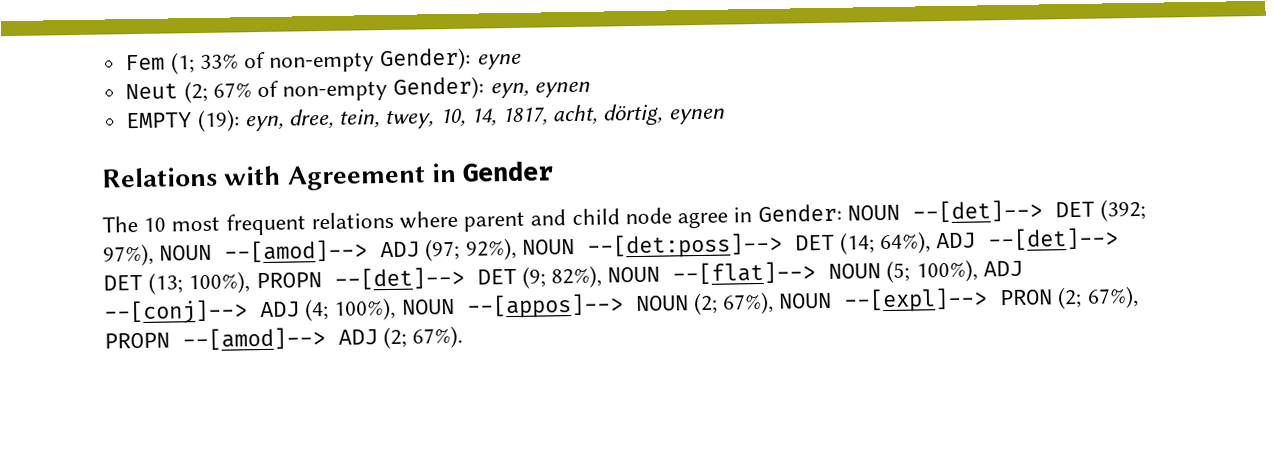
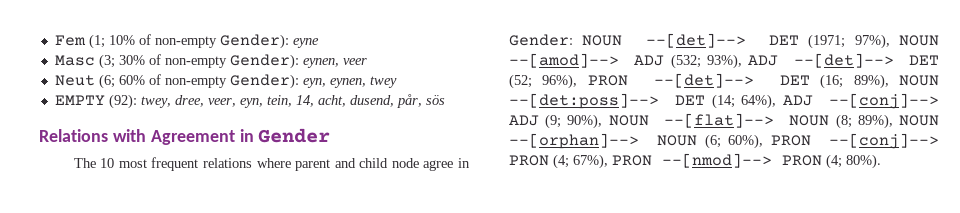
- Fem (1; 33% of non-empty Gender): eyne
+ Fem (1; 10% of non-empty Gender): eyne
+ Masc (3; 30% of non-empty Gender): eynen, veer
- Neut (2; 67% of non-empty Gender): eyn, eynen
+ Neut (6; 60% of non-empty Gender): eyn, eynen, twey
- EMPTY (19): eyn, dree, tein, twey, 10, 14, 1817, acht, dörtig, eynen
+ EMPTY (92): twey, dree, veer, eyn, tein, 14, acht, dusend, pår, sös
- The 10 most frequent relations where parent and child node agree in Gender: NOUN --[det]--> DET (392; 97%), NOUN --[amod]--> ADJ (97; 92%), NOUN --[det:poss]--> DET (14; 64%), ADJ --[det]--> DET (13; 100%), PROPN --[det]--> DET (9; 82%), NOUN --[flat]--> NOUN (5; 100%), ADJ --[conj]--> ADJ (4; 100%), NOUN --[appos]--> NOUN (2; 67%), NOUN --[expl]--> PRON (2; 67%), PROPN --[amod]--> ADJ (2; 67%).
+ The 10 most frequent relations where parent and child node agree in Gender: NOUN --[det]--> DET (1971; 97%), NOUN --[amod]--> ADJ (532; 93%), ADJ --[det]--> DET (52; 96%), PRON --[det]--> DET (16; 89%), NOUN --[det:poss]--> DET (14; 64%), ADJ --[conj]--> ADJ (9; 90%), NOUN --[flat]--> NOUN (8; 89%), NOUN --[orphan]--> NOUN (6; 60%), PRON --[conj]--> PRON (4; 67%), PRON --[nmod]--> PRON (4; 80%).

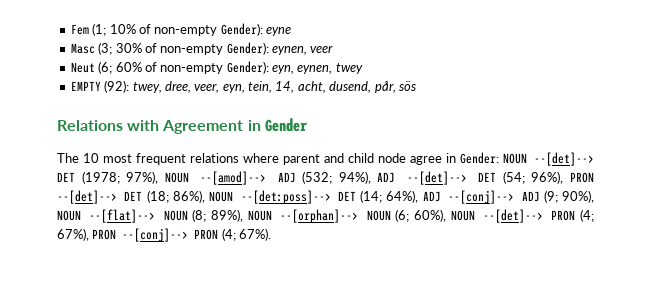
- The 10 most frequent relations where parent and child node agree in Gender: NOUN --[det]--> DET (1971; 97%), NOUN --[amod]--> ADJ (532; 93%), ADJ --[det]--> DET (52; 96%), PRON --[det]--> DET (16; 89%), NOUN --[det:poss]--> DET (14; 64%), ADJ --[conj]--> ADJ (9; 90%), NOUN --[flat]--> NOUN (8; 89%), NOUN --[orphan]--> NOUN (6; 60%), PRON --[conj]--> PRON (4; 67%), PRON --[nmod]--> PRON (4; 80%).
+ The 10 most frequent relations where parent and child node agree in Gender: NOUN --[det]--> DET (1978; 97%), NOUN --[amod]--> ADJ (532; 94%), ADJ --[det]--> DET (54; 96%), PRON --[det]--> DET (18; 86%), NOUN --[det:poss]--> DET (14; 64%), ADJ --[conj]--> ADJ (9; 90%), NOUN --[flat]--> NOUN (8; 89%), NOUN --[orphan]--> NOUN (6; 60%), NOUN --[det]--> PRON (4; 67%), PRON --[conj]--> PRON (4; 67%).

